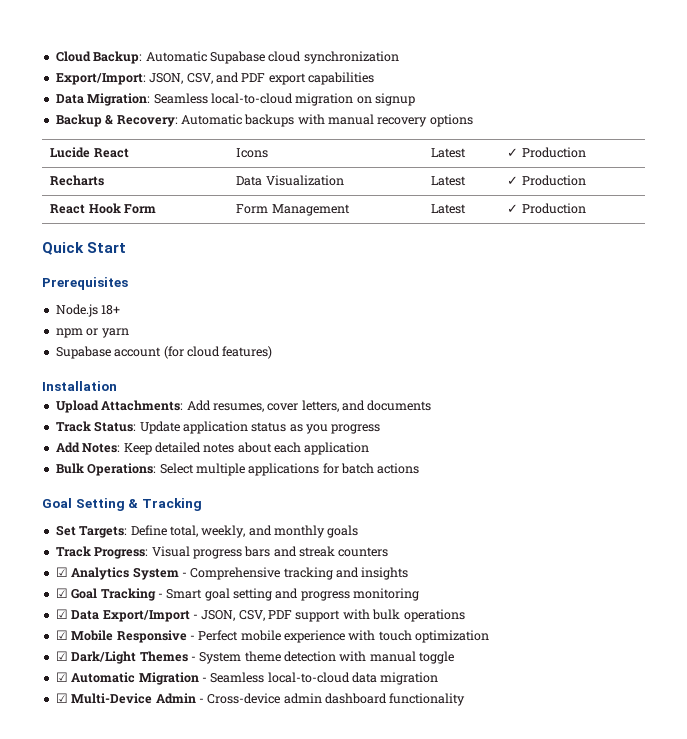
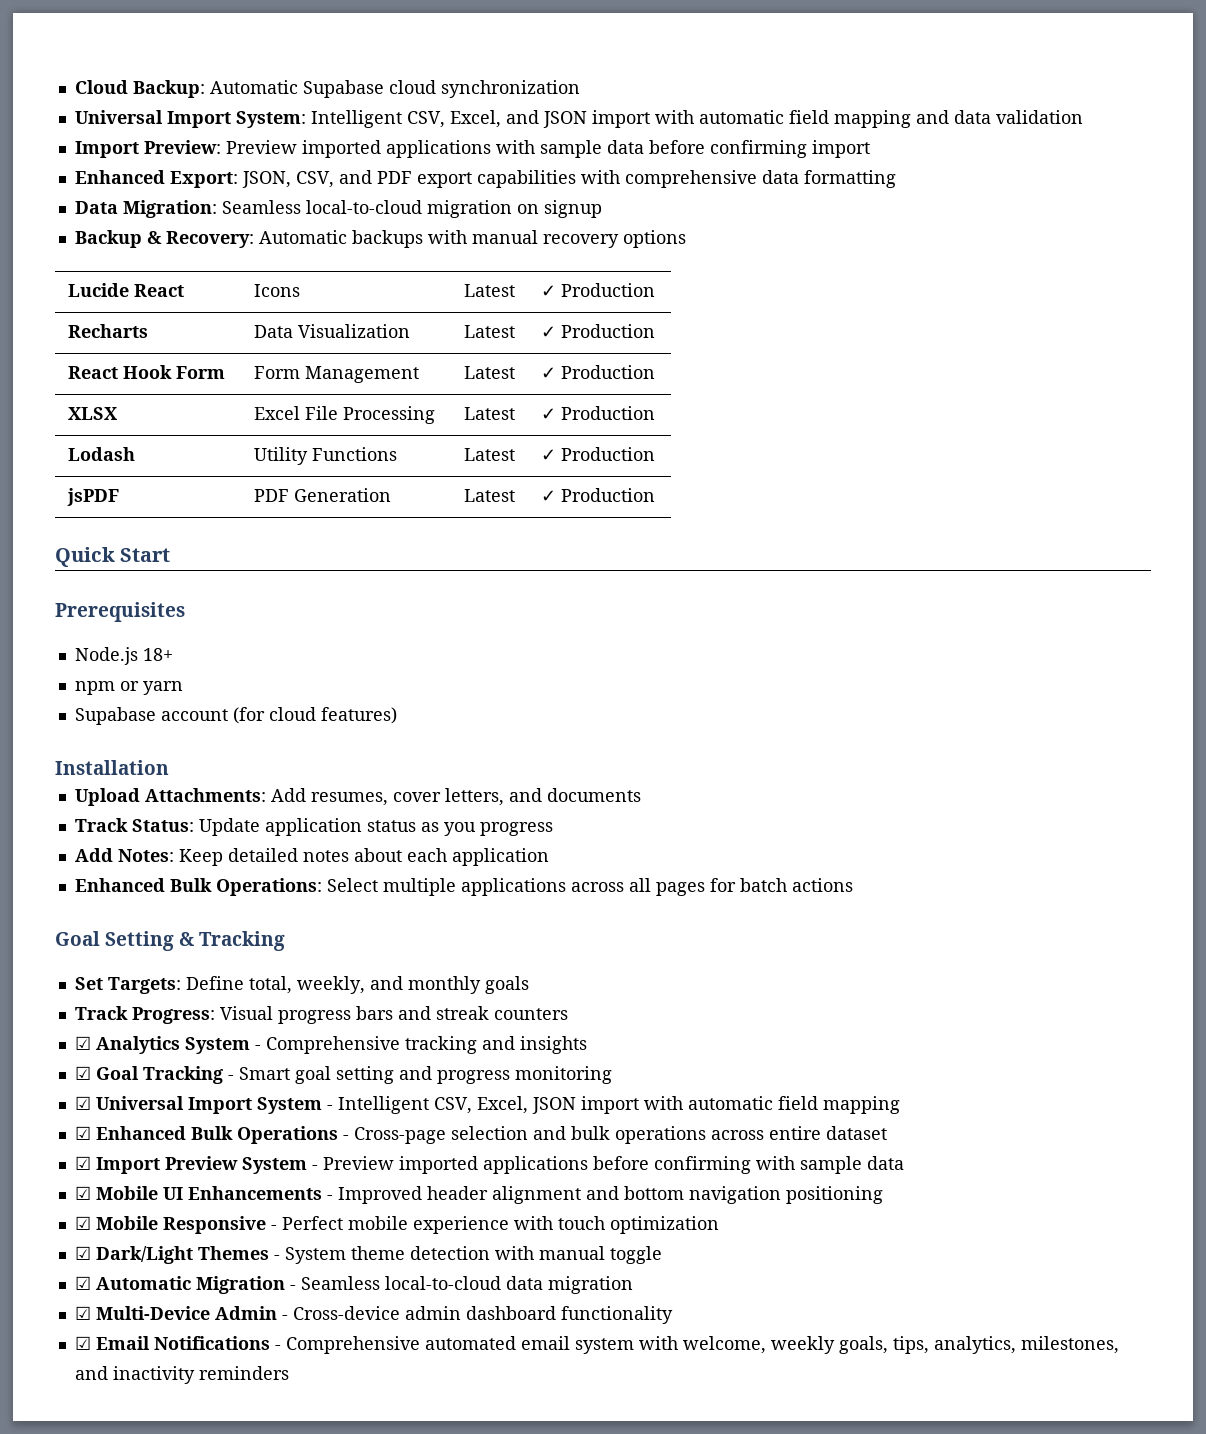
- Export/Import: JSON, CSV, and PDF export capabilities
+ Universal Import System: Intelligent CSV, Excel, and JSON import with automatic field mapping and data validation
+ Import Preview: Preview imported applications with sample data before confirming import
+ Enhanced Export: JSON, CSV, and PDF export capabilities with comprehensive data formatting
+ XLSX | Excel File Processing | Latest | ✓ Production
+ Lodash | Utility Functions | Latest | ✓ Production
+ jsPDF | PDF Generation | Latest | ✓ Production
- Bulk Operations: Select multiple applications for batch actions
+ Enhanced Bulk Operations: Select multiple applications across all pages for batch actions
- ☑ Data Export/Import - JSON, CSV, PDF support with bulk operations
+ ☑ Universal Import System - Intelligent CSV, Excel, JSON import with automatic field mapping
+ ☑ Enhanced Bulk Operations - Cross-page selection and bulk operations across entire dataset
+ ☑ Import Preview System - Preview imported applications before confirming with sample data
+ ☑ Mobile UI Enhancements - Improved header alignment and bottom navigation positioning
+ ☑ Email Notifications - Comprehensive automated email system with welcome, weekly goals, tips, analytics, milestones, and inactivity reminders

